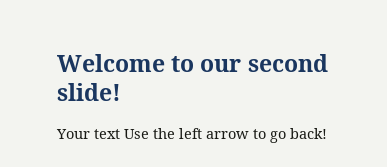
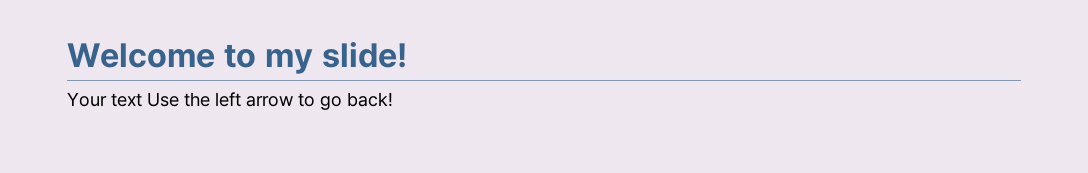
- Welcome to our second slide!
+ Welcome to my slide!

